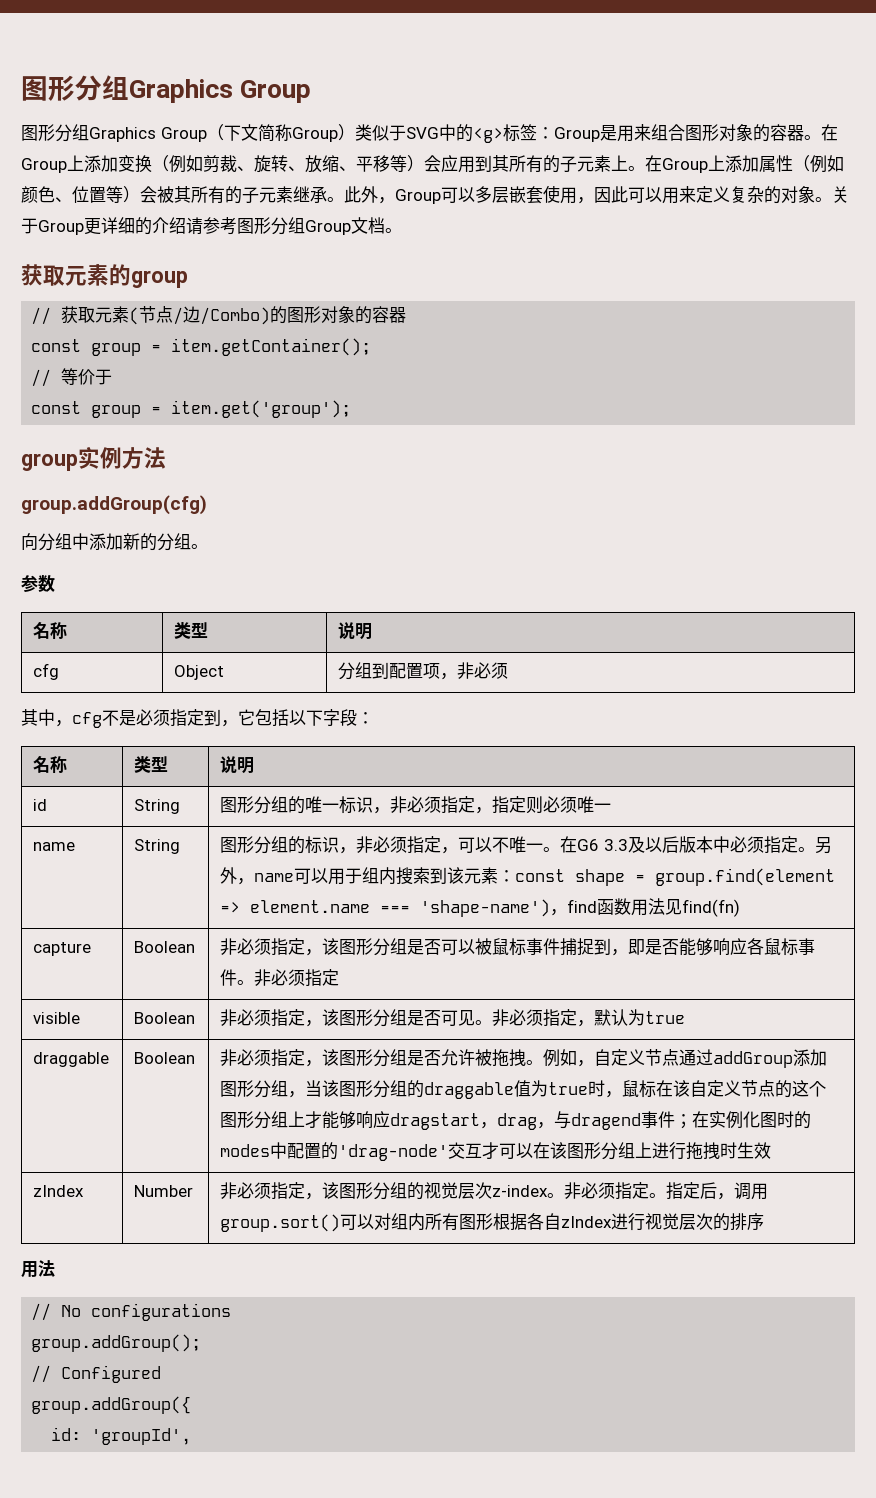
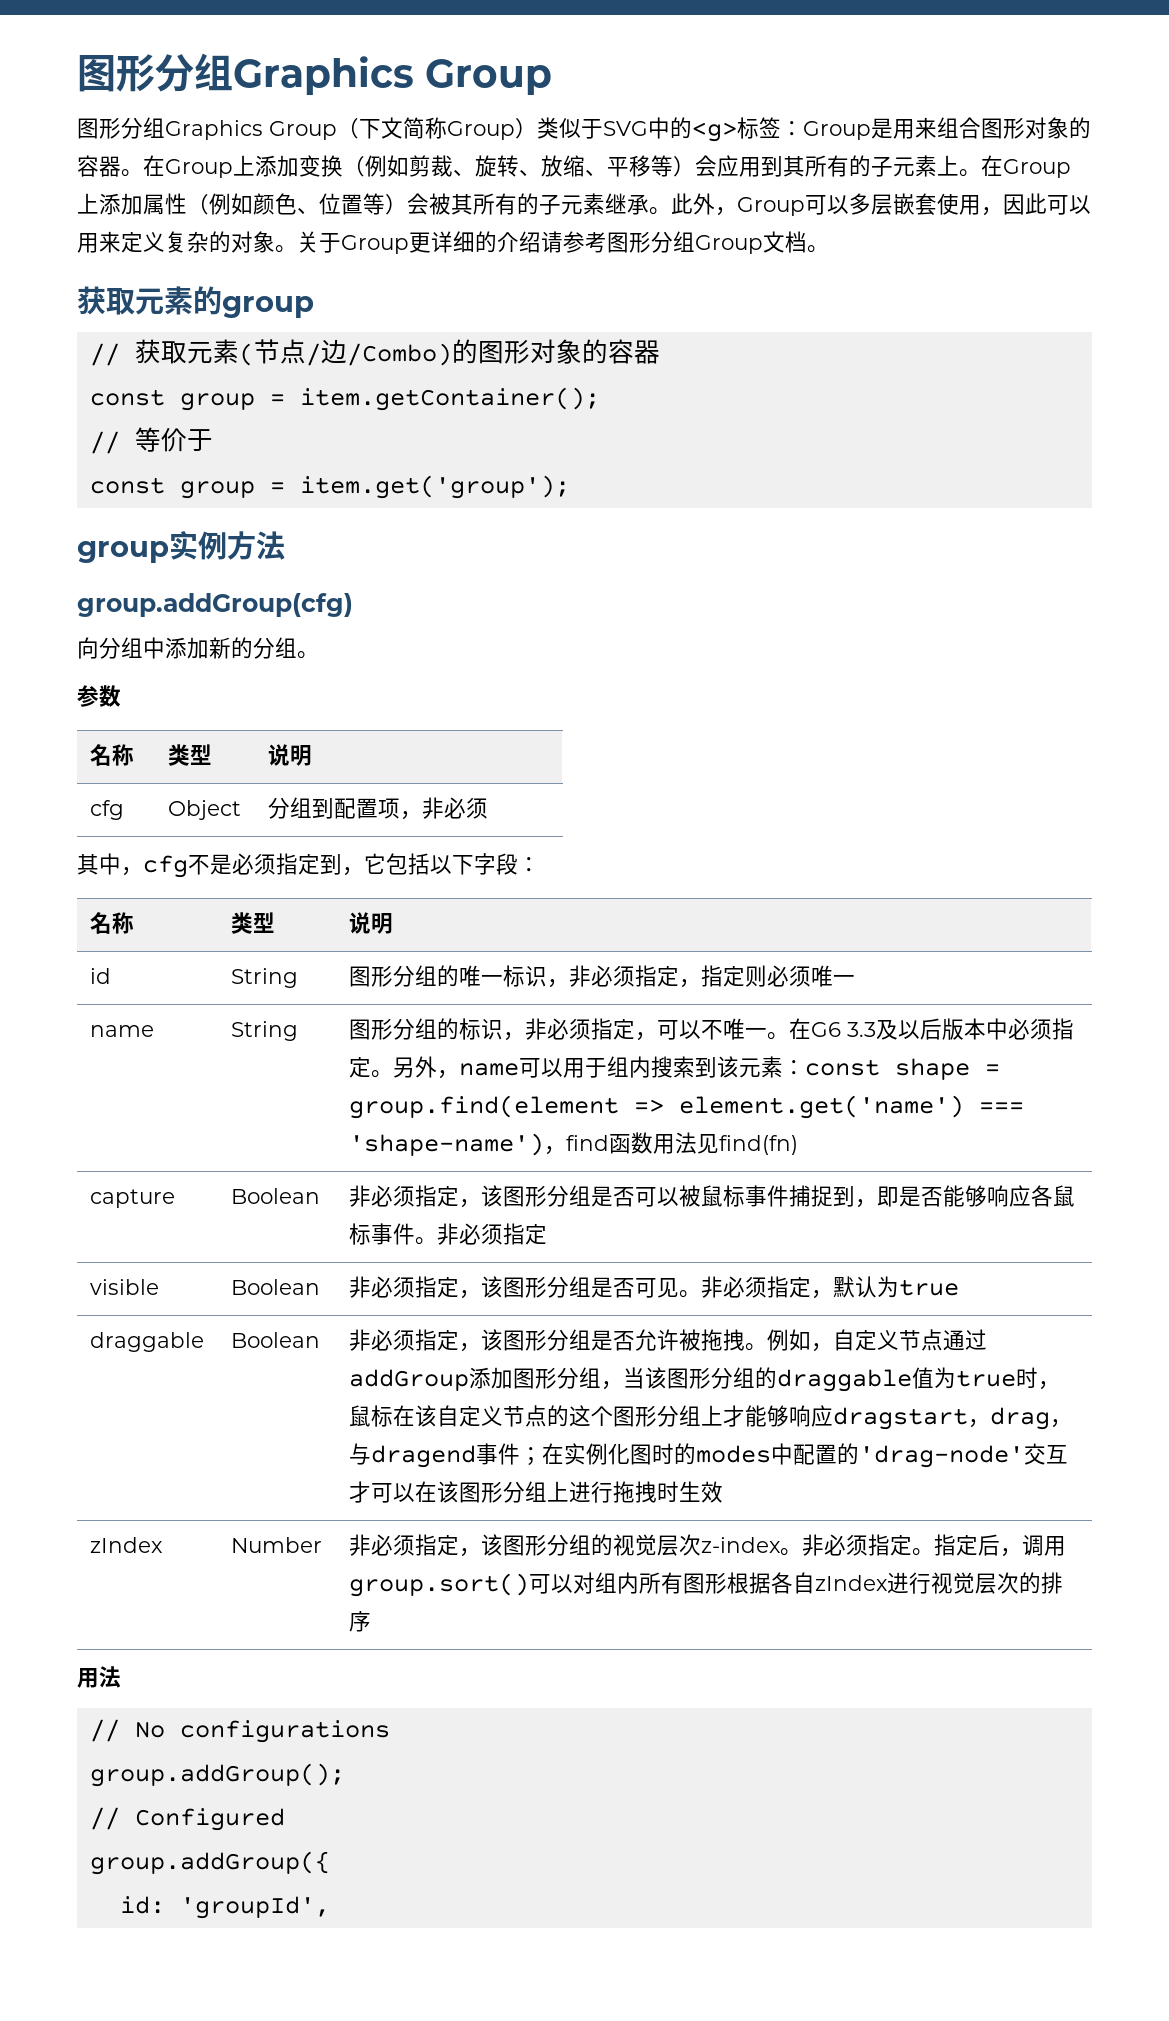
- 另外，name可以用于组内搜索到该元素：const shape = group.find(element => element.name === 'shape-name')，find函数用法见find(fn)
+ 另外，name可以用于组内搜索到该元素：const shape = group.find(element => element.get('name') === 'shape-name')，find函数用法见find(fn)

